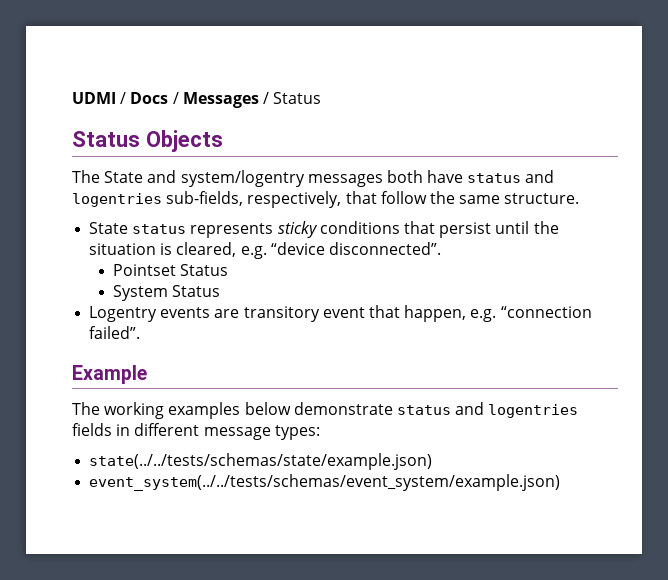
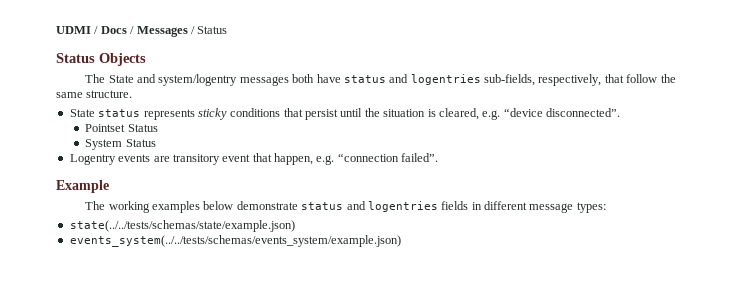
- event_system(../../tests/schemas/event_system/example.json)
+ events_system(../../tests/schemas/events_system/example.json)

